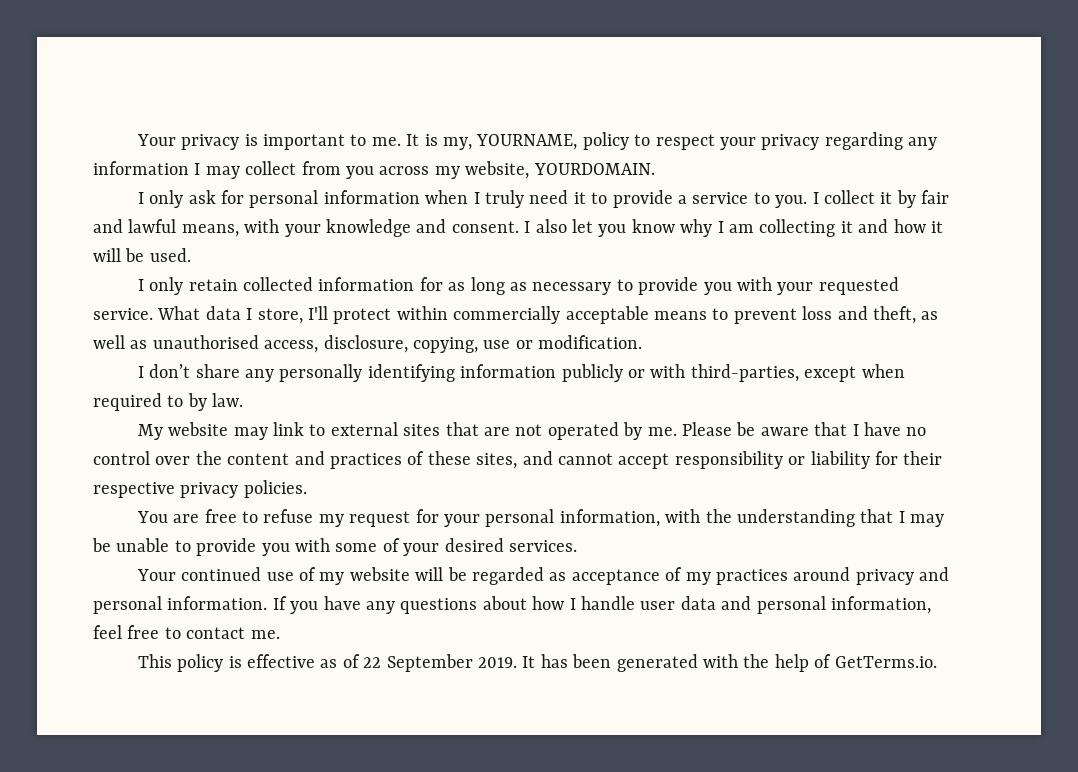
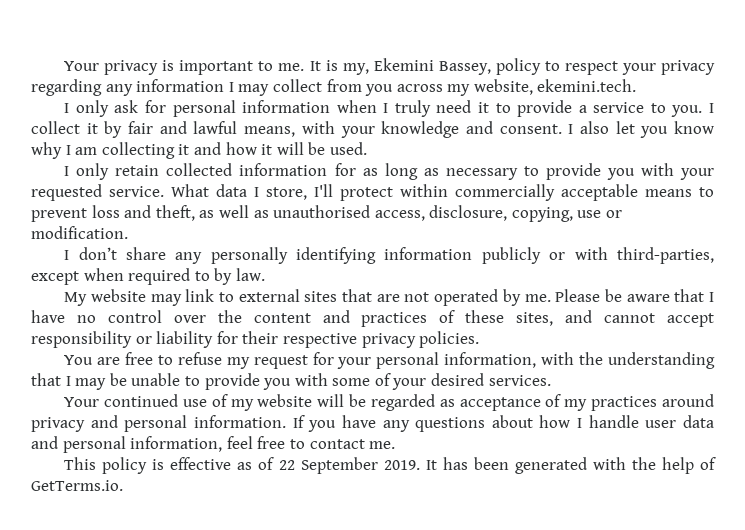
- It is my, YOURNAME, policy to respect your privacy regarding any information I may collect from you across my website, YOURDOMAIN.
+ It is my, Ekemini Bassey, policy to respect your privacy regarding any information I may collect from you across my website, ekemini.tech.

